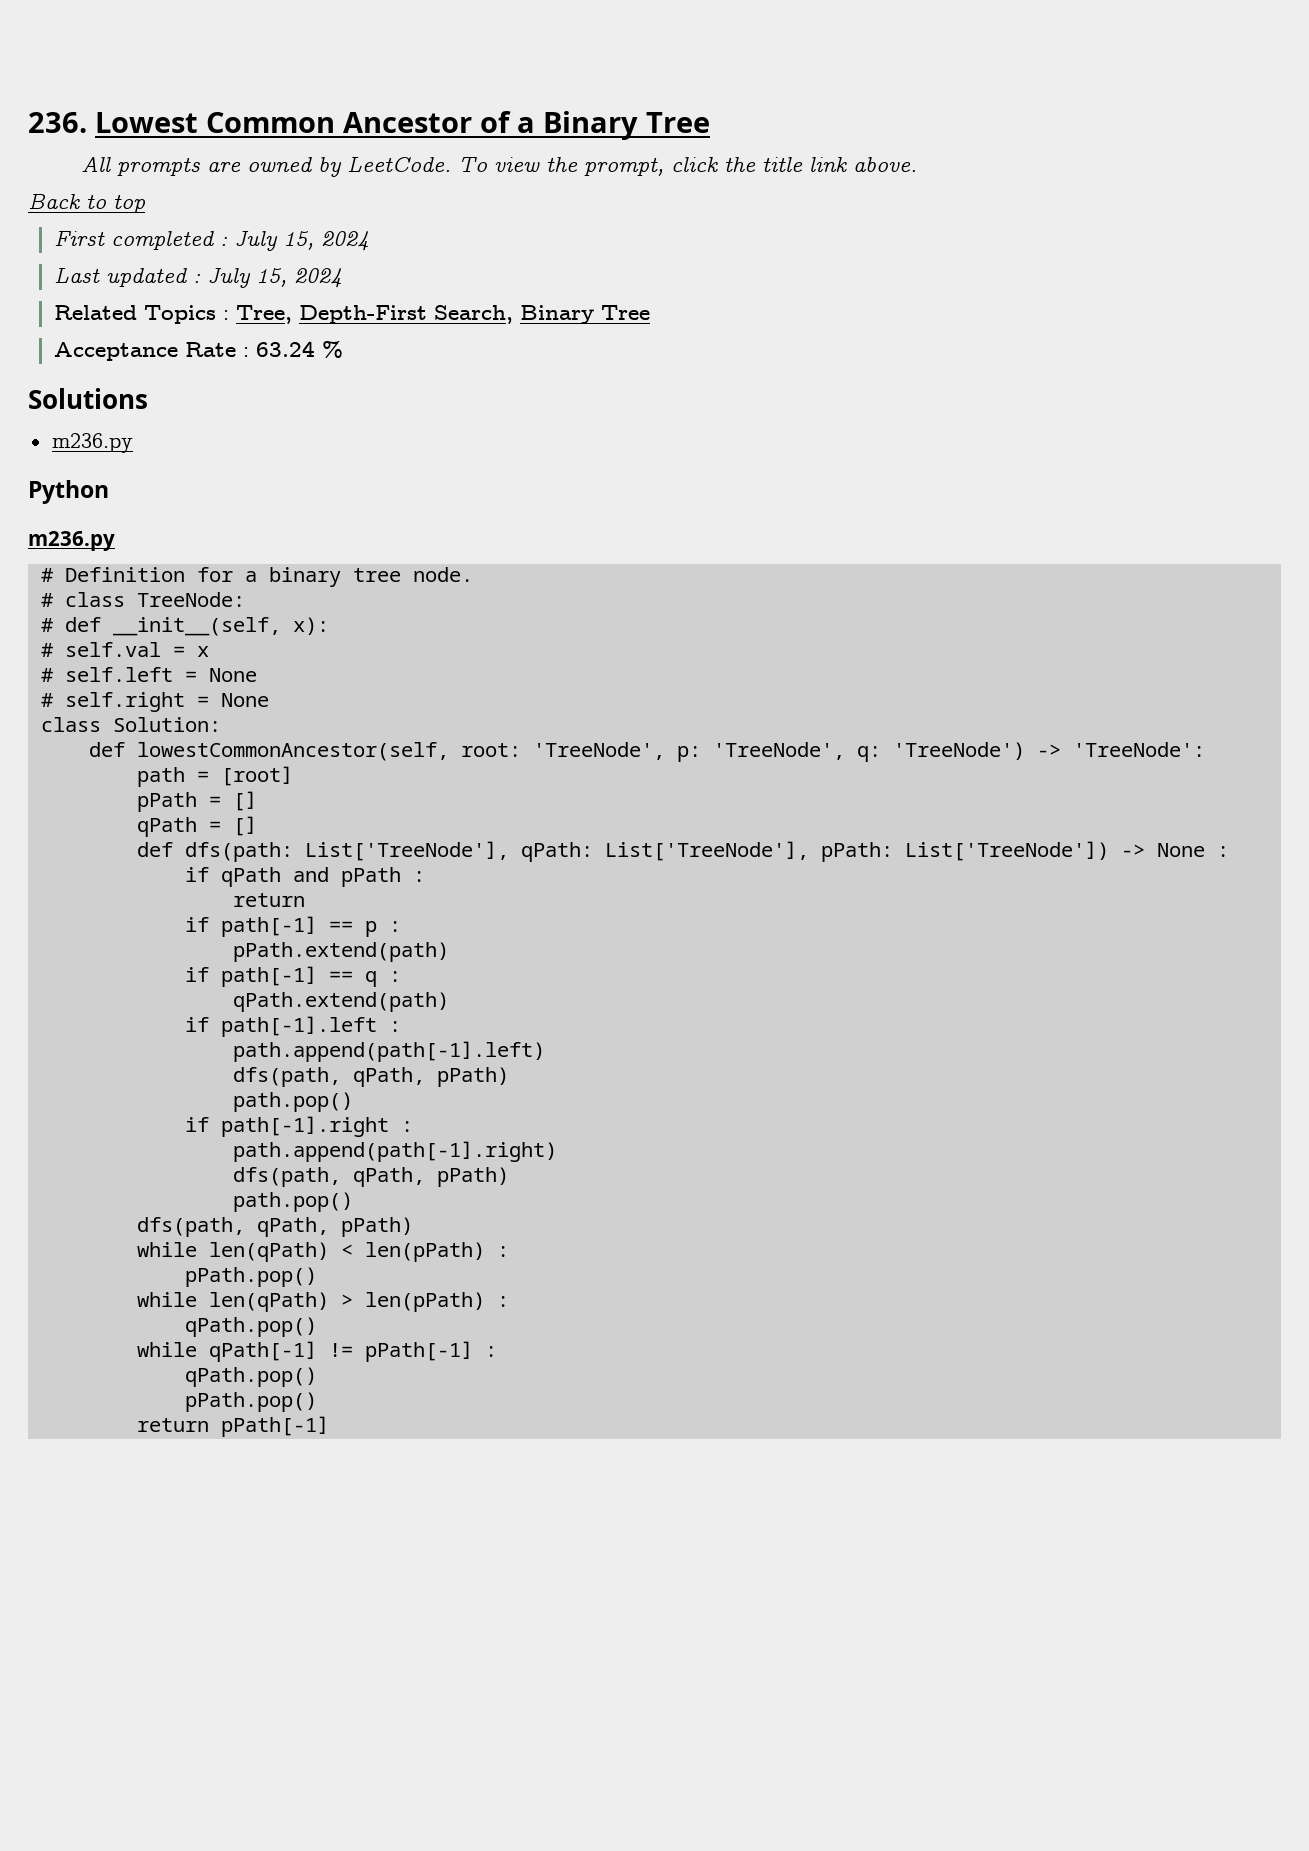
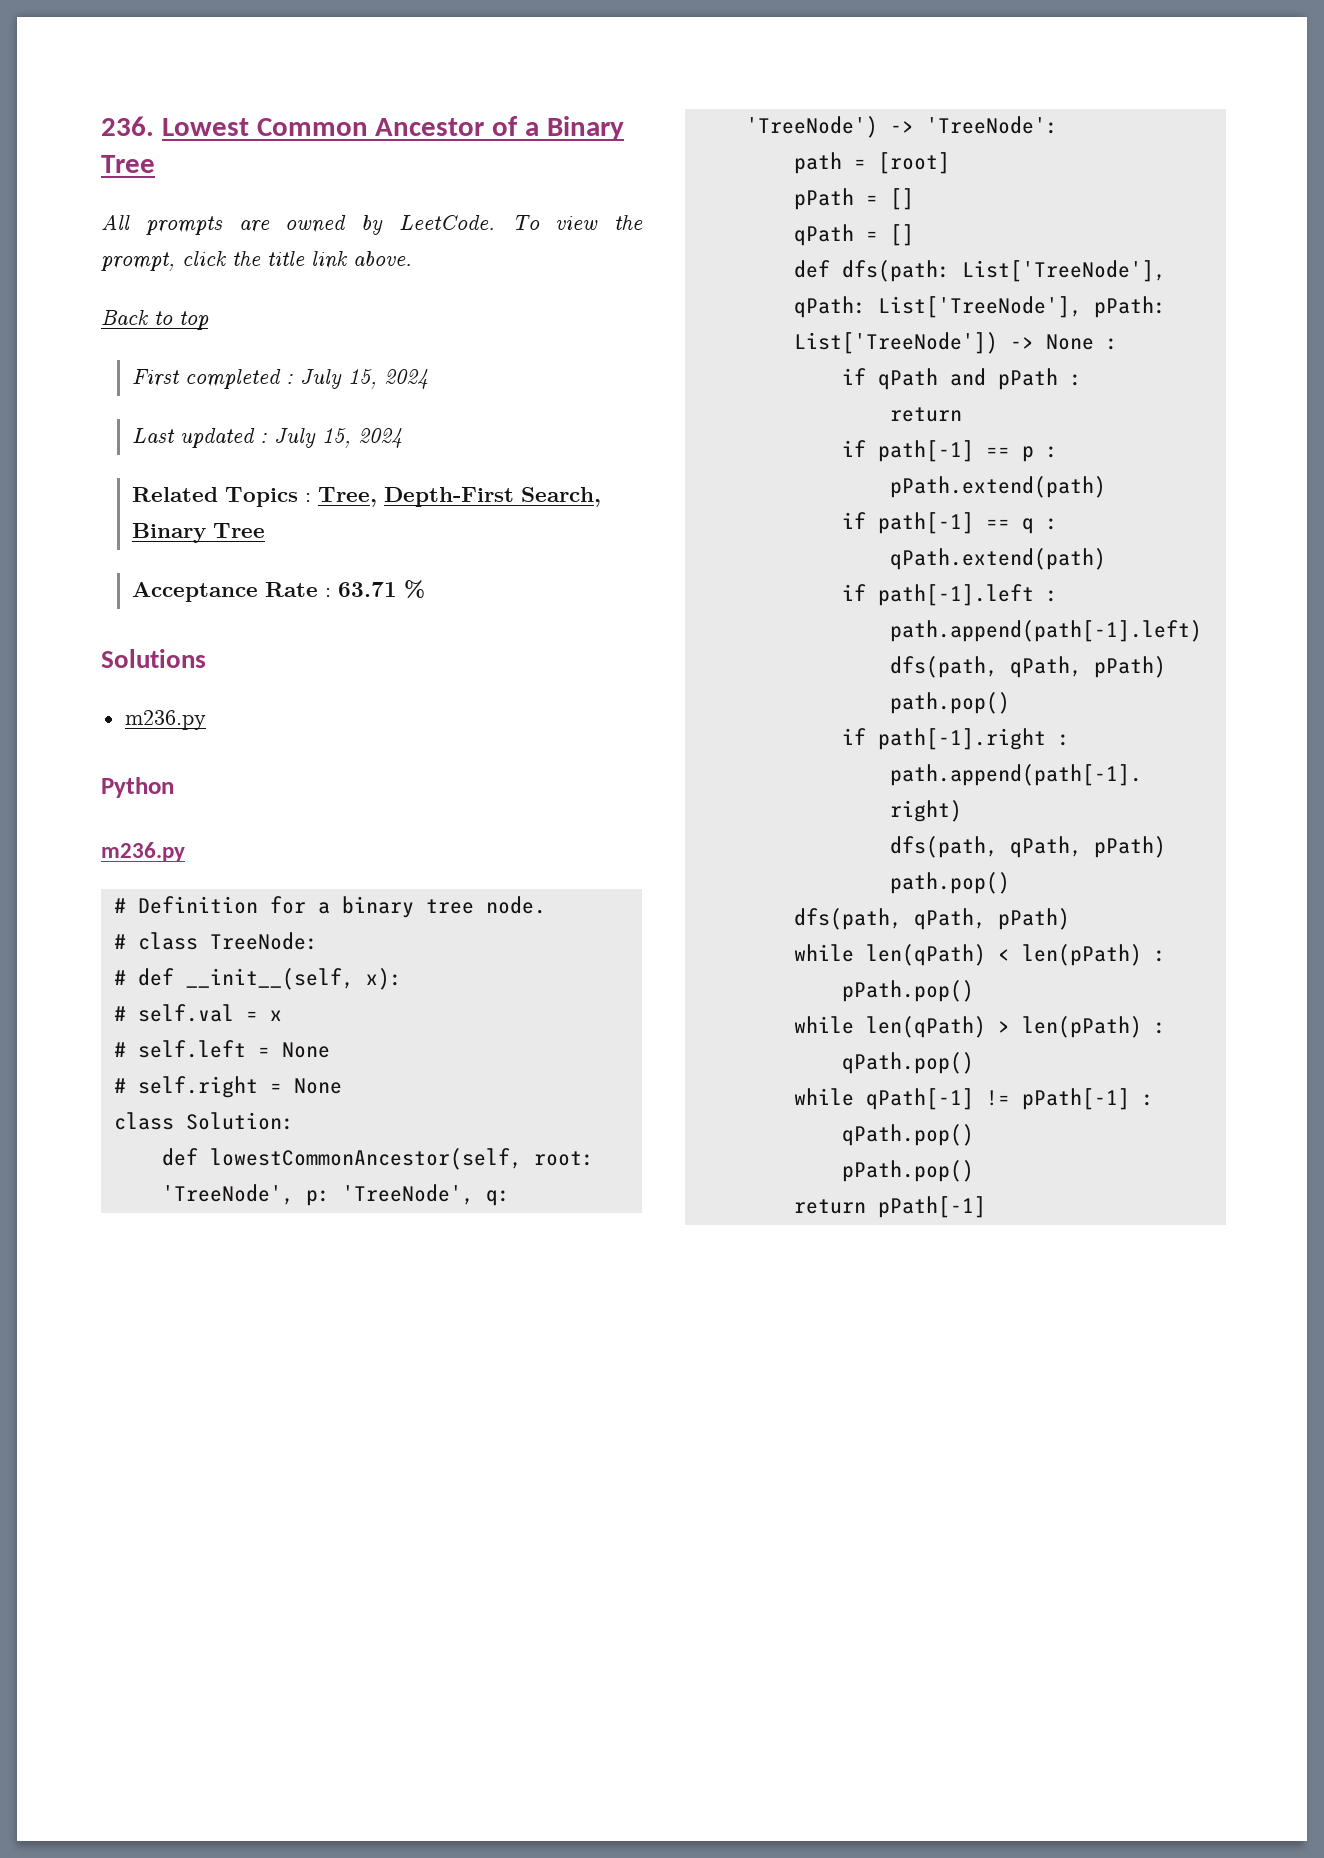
- Acceptance Rate : 63.24 %
+ Acceptance Rate : 63.71 %

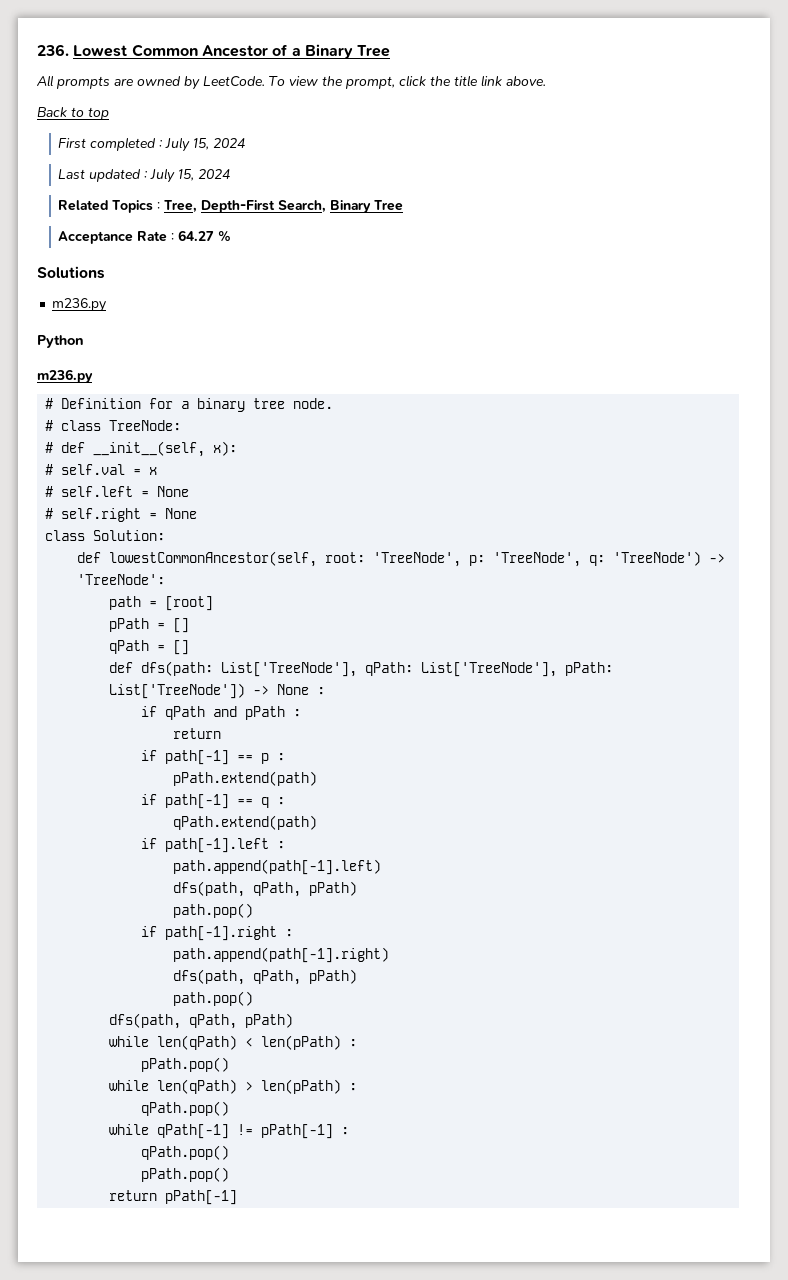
- Acceptance Rate : 63.71 %
+ Acceptance Rate : 64.27 %

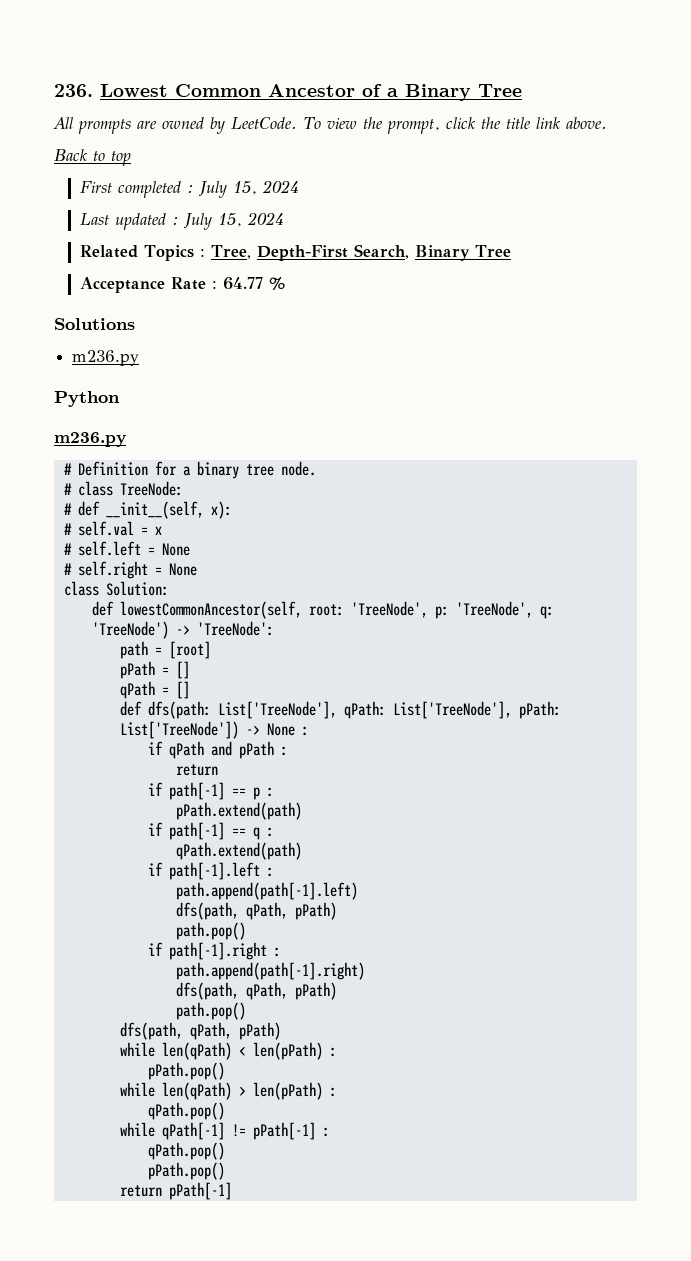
- Acceptance Rate : 64.27 %
+ Acceptance Rate : 64.77 %

